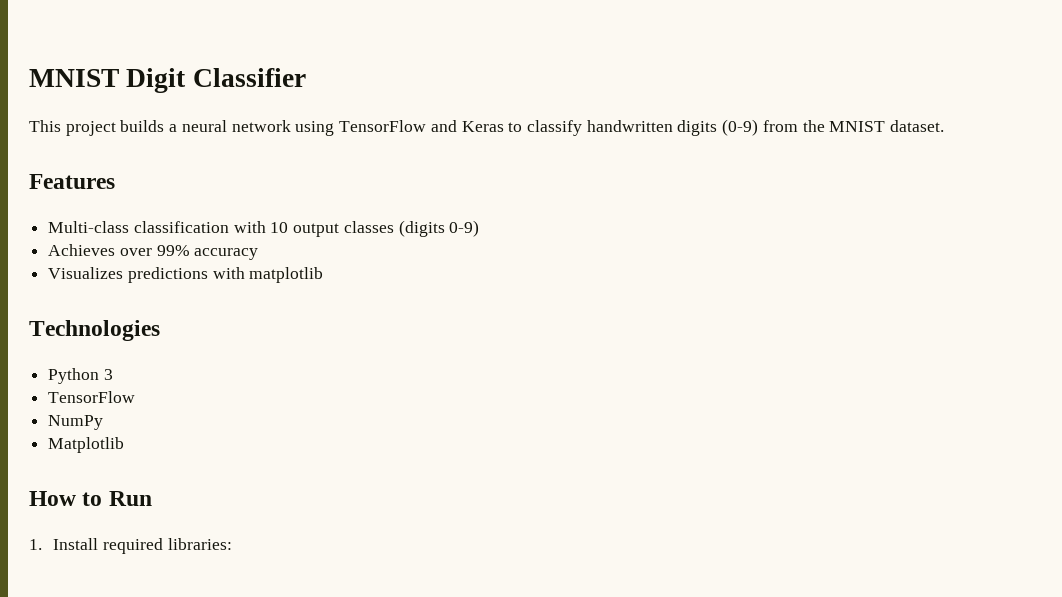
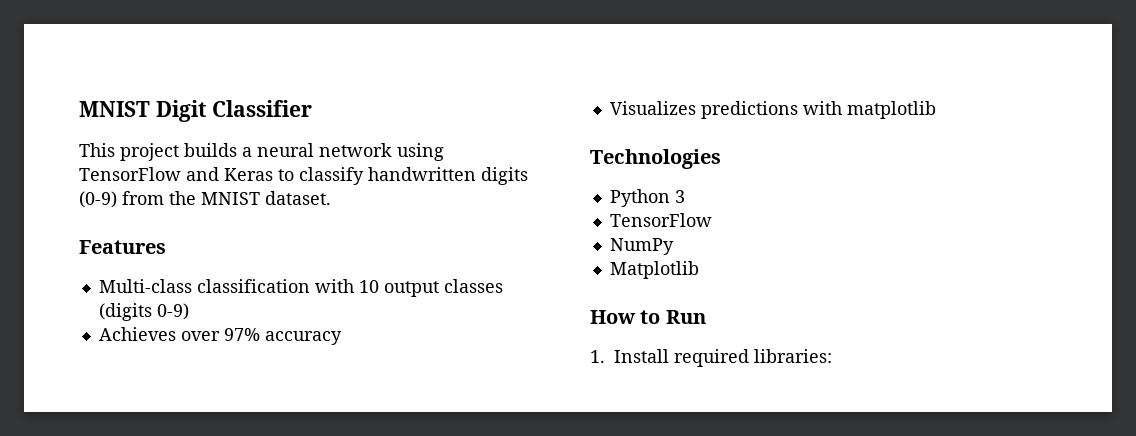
- Achieves over 99% accuracy
+ Achieves over 97% accuracy

